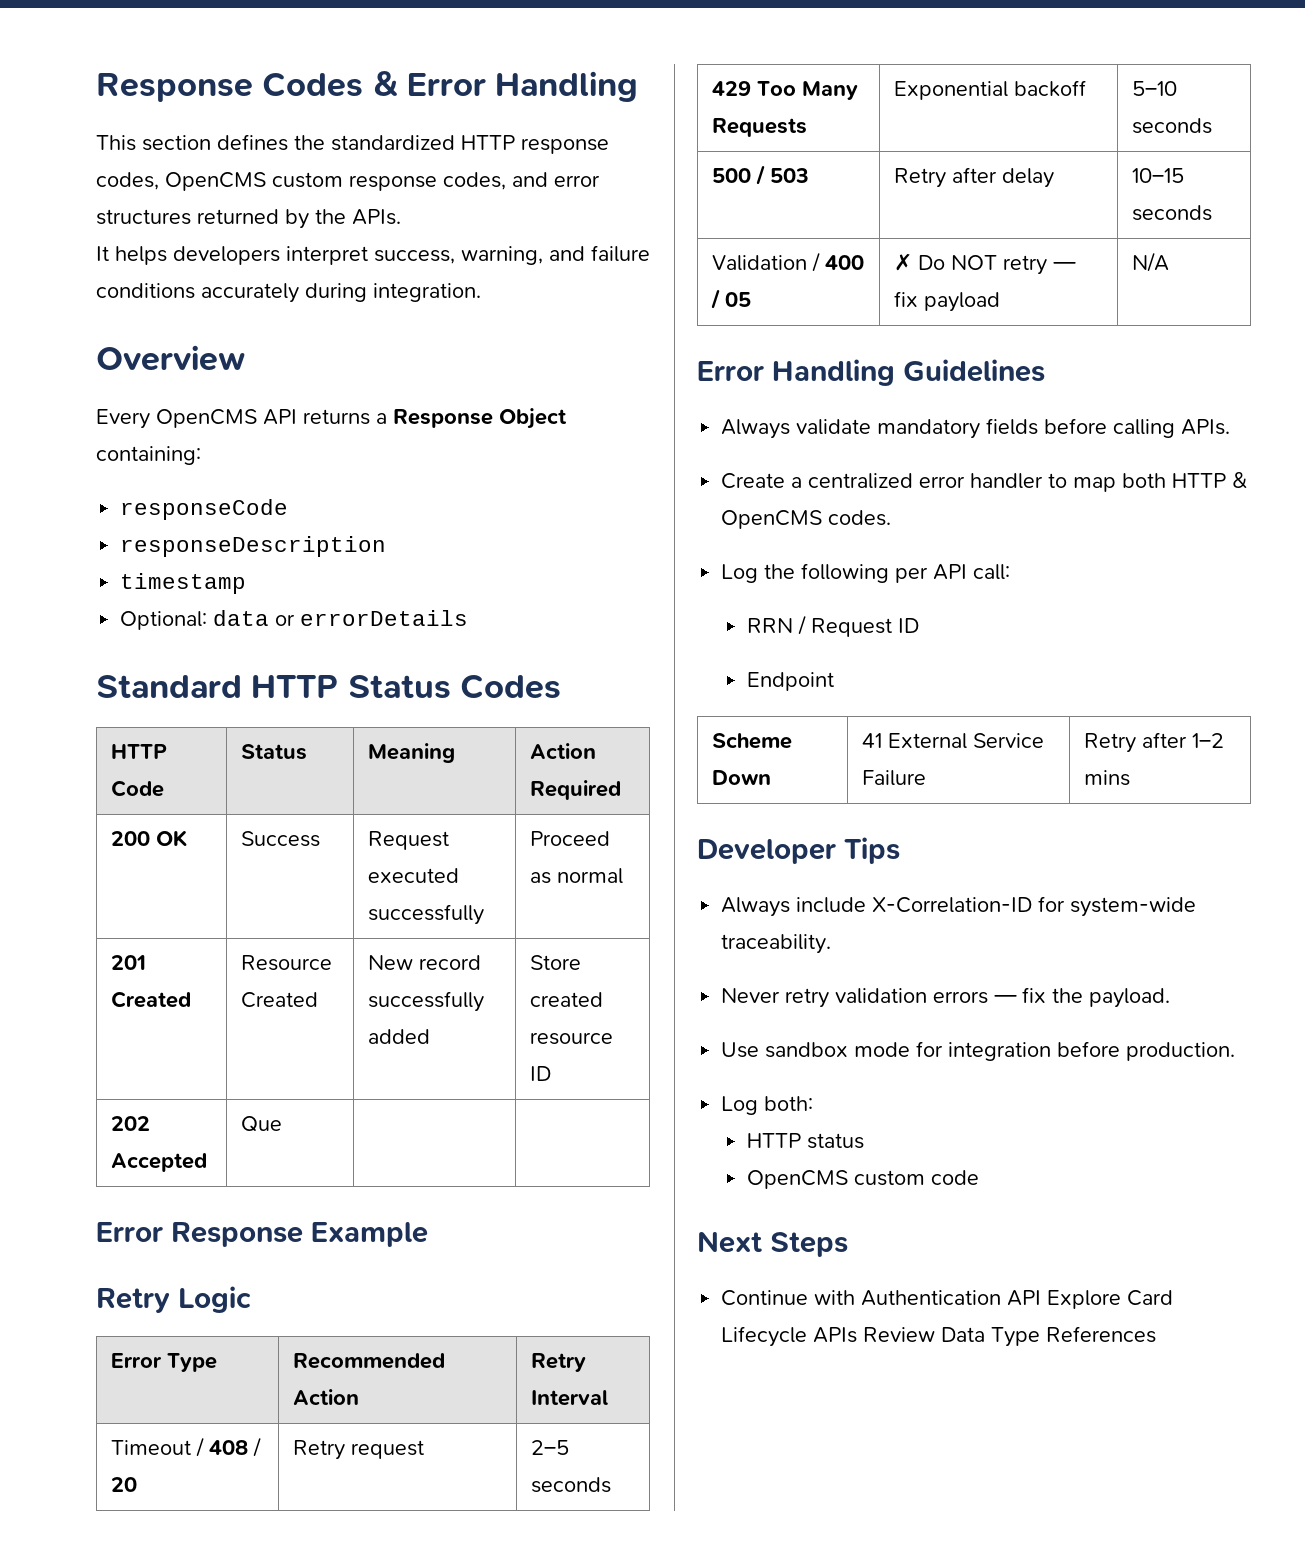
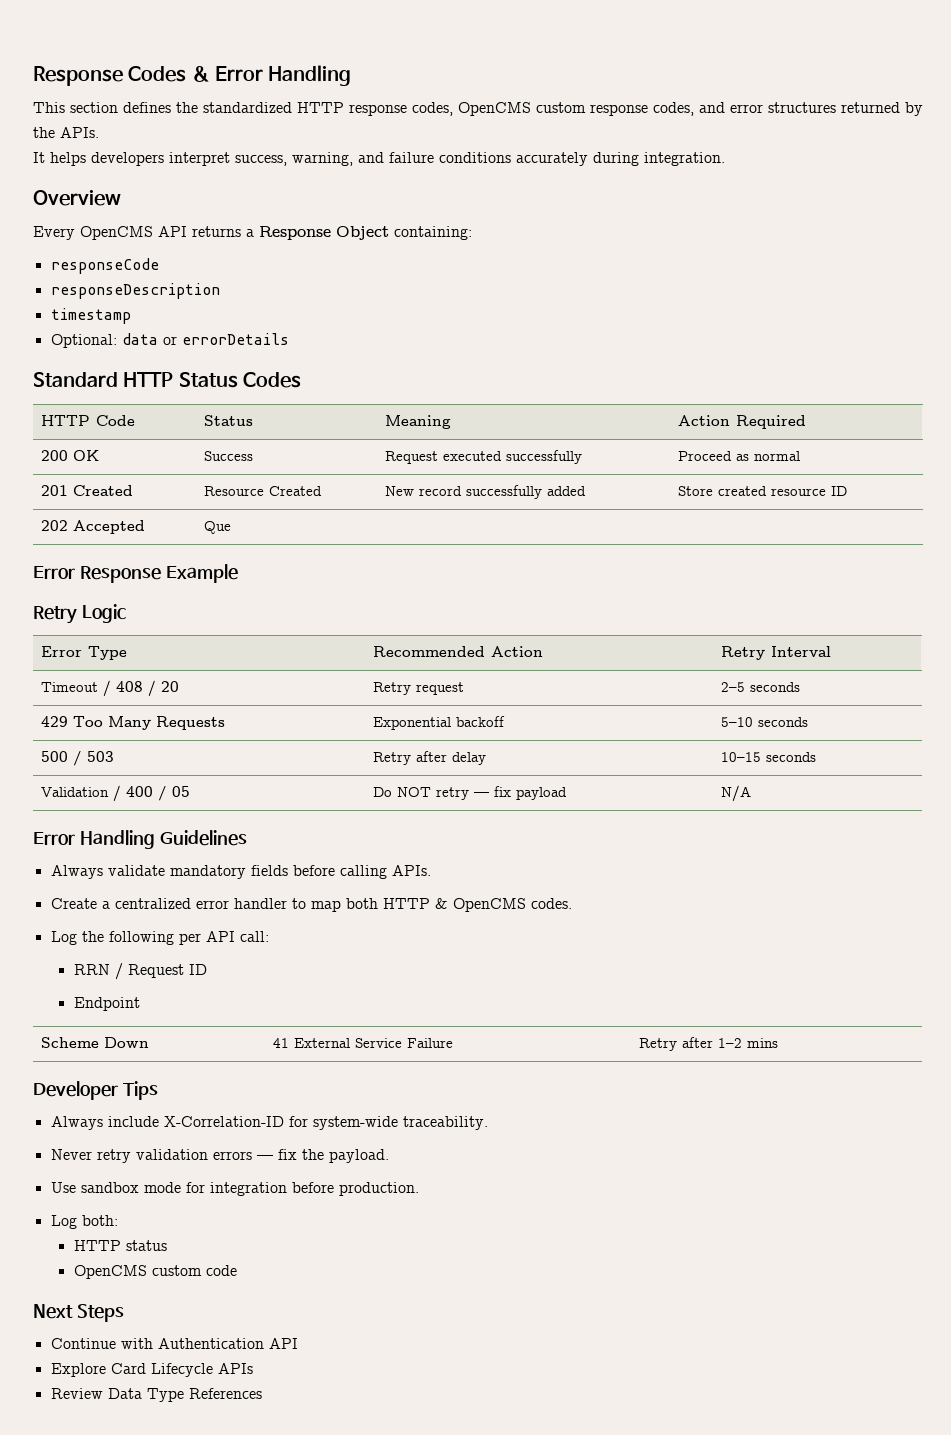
- Validation / 400 / 05 | ✗ Do NOT retry — fix payload | N/A
+ Validation / 400 / 05 | Do NOT retry — fix payload | N/A
- Continue with Authentication API Explore Card Lifecycle APIs Review Data Type References
+ Continue with Authentication API
+ Explore Card Lifecycle APIs
+ Review Data Type References

